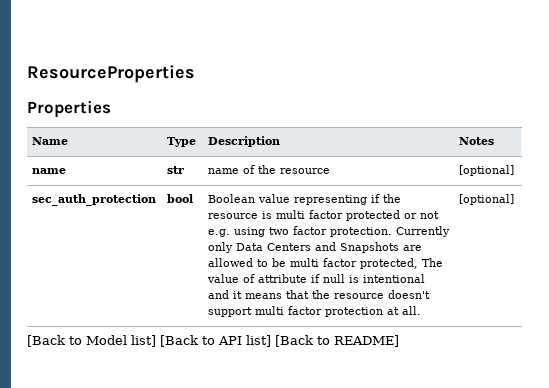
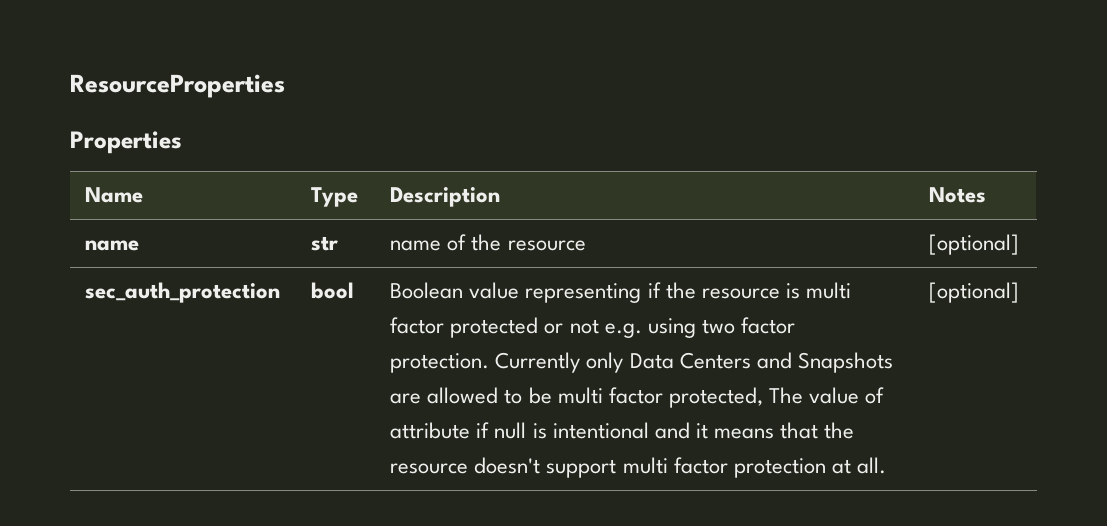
- [Back to Model list] [Back to API list] [Back to README]

